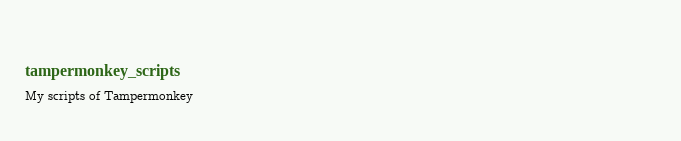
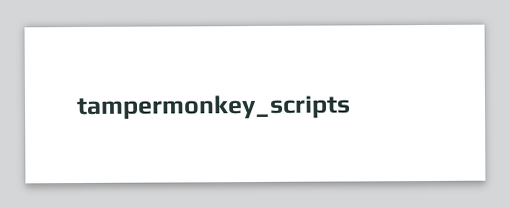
- My scripts of Tampermonkey

